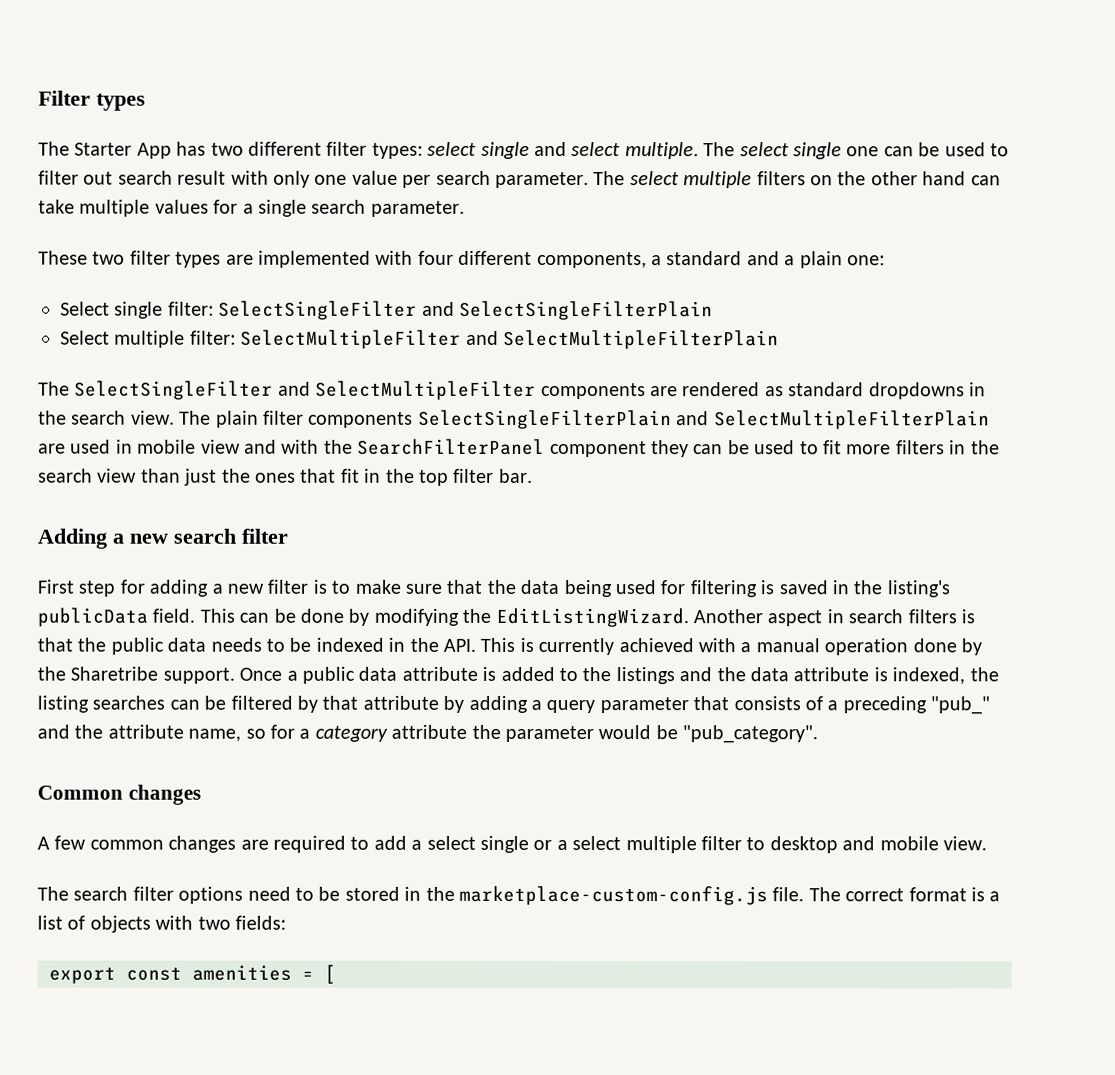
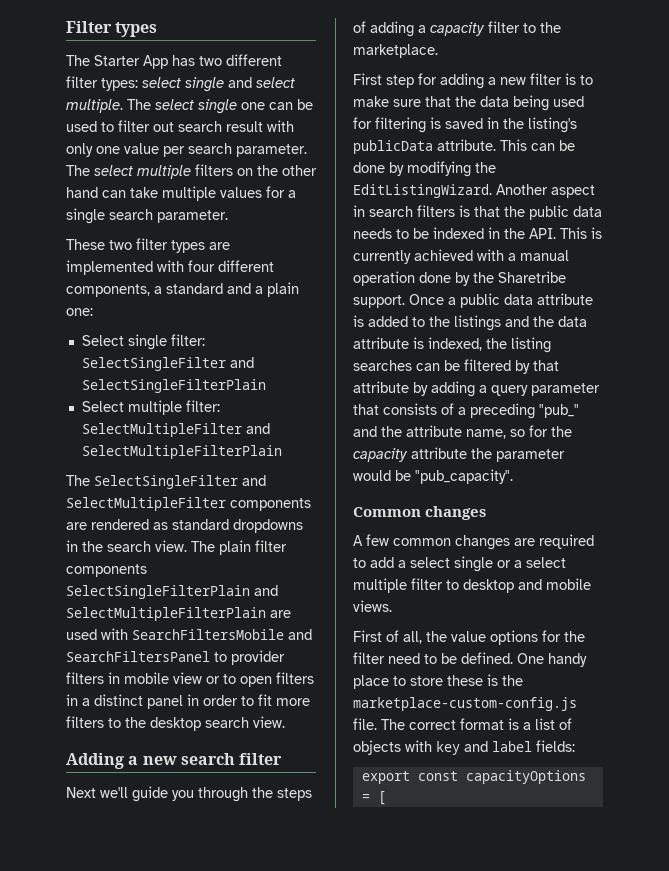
- The plain filter components SelectSingleFilterPlain and SelectMultipleFilterPlain are used in mobile view and with the SearchFilterPanel component they can be used to fit more filters in the search view than just the ones that fit in the top filter bar.
+ The plain filter components SelectSingleFilterPlain and SelectMultipleFilterPlain are used with SearchFiltersMobile and SearchFiltersPanel to provider filters in mobile view or to open filters in a distinct panel in order to fit more filters to the desktop search view.
+ Next we'll guide you through the steps of adding a capacity filter to the marketplace.
- First step for adding a new filter is to make sure that the data being used for filtering is saved in the listing's publicData field.
+ First step for adding a new filter is to make sure that the data being used for filtering is saved in the listing's publicData attribute.
- Once a public data attribute is added to the listings and the data attribute is indexed, the listing searches can be filtered by that attribute by adding a query parameter that consists of a preceding "pub_" and the attribute name, so for a category attribute the parameter would be "pub_category".
+ Once a public data attribute is added to the listings and the data attribute is indexed, the listing searches can be filtered by that attribute by adding a query parameter that consists of a preceding "pub_" and the attribute name, so for the capacity attribute the parameter would be "pub_capacity".
- A few common changes are required to add a select single or a select multiple filter to desktop and mobile view.
- The search filter options need to be stored in the marketplace-custom-config.js file.
+ A few common changes are required to add a select single or a select multiple filter to desktop and mobile views.
+ First of all, the value options for the filter need to be defined. One handy place to store these is the marketplace-custom-config.js file.
- The correct format is a list of objects with two fields:
+ The correct format is a list of objects with key and label fields:
- export const amenities = [
+ export const capacityOptions = [

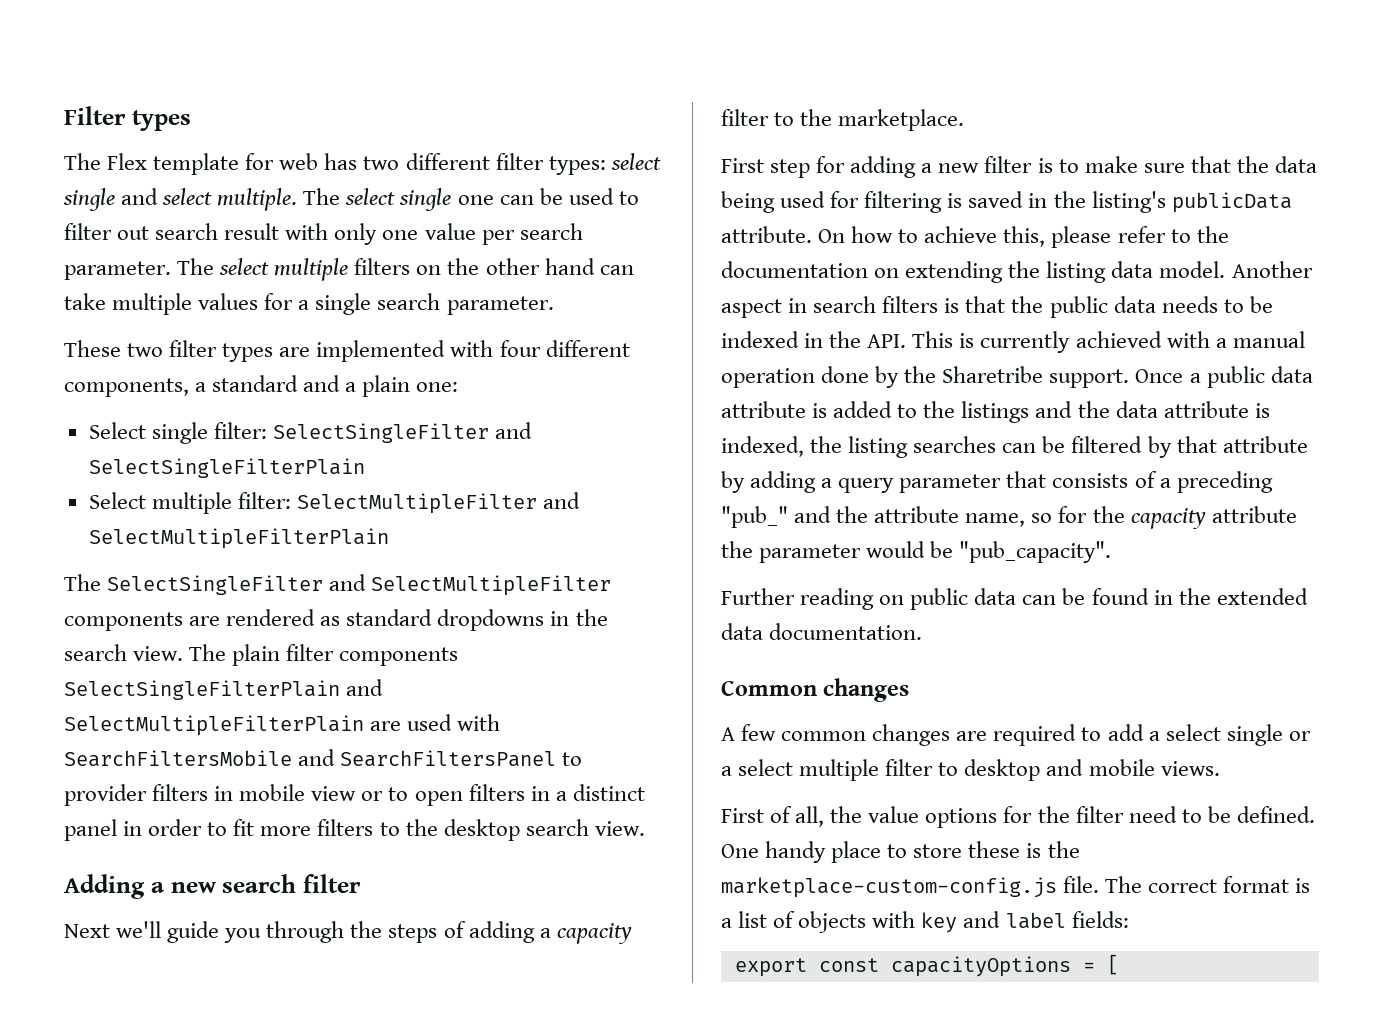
- The Starter App has two different filter types: select single and select multiple.
+ The Flex template for web has two different filter types: select single and select multiple.
- This can be done by modifying the EditListingWizard.
+ On how to achieve this, please refer to the documentation on extending the listing data model.
+ Further reading on public data can be found in the extended data documentation.

